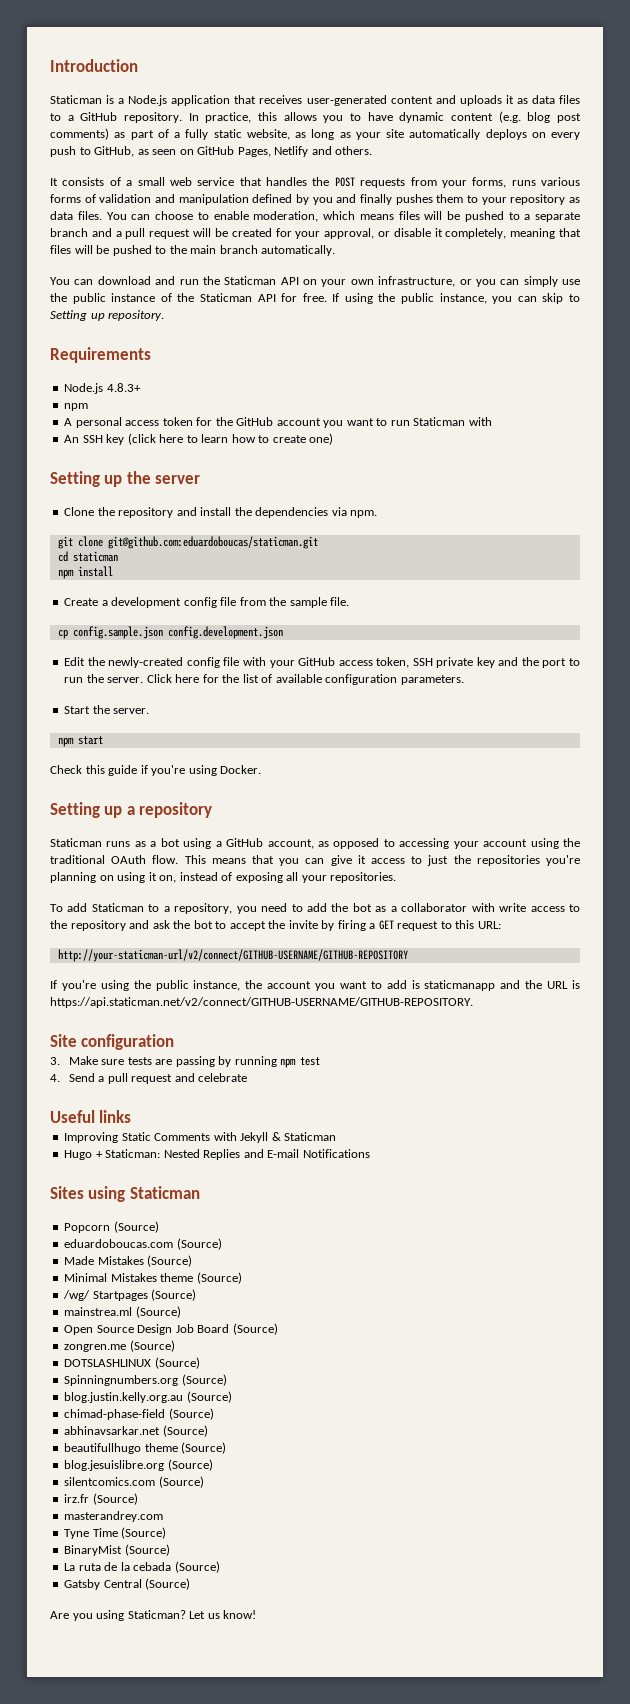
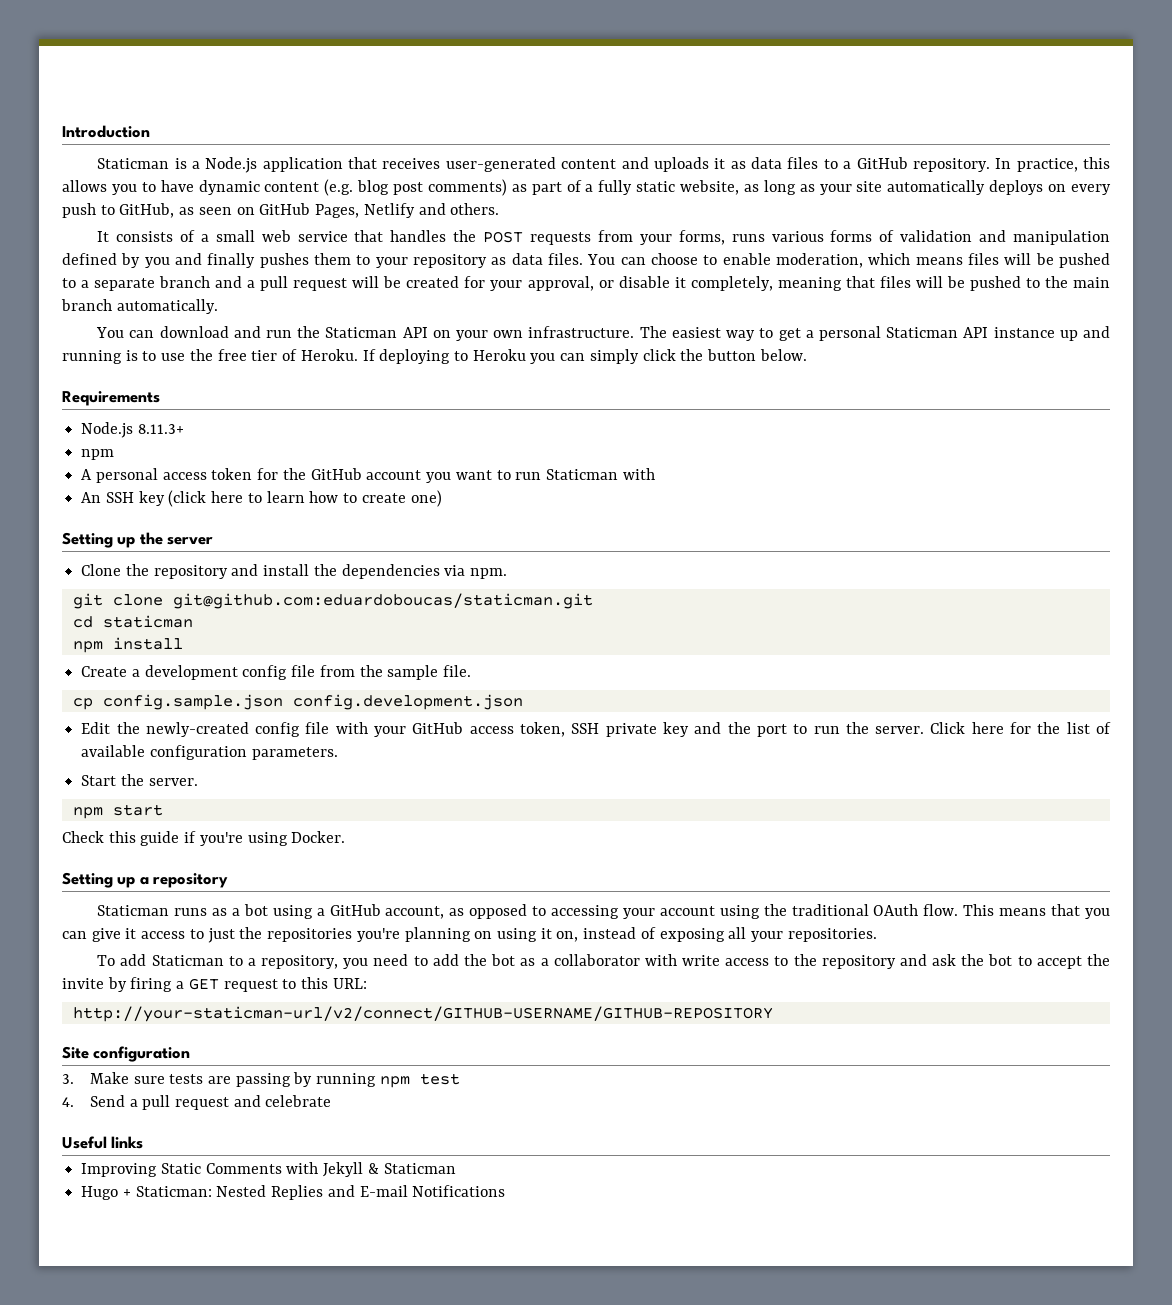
- You can download and run the Staticman API on your own infrastructure, or you can simply use the public instance of the Staticman API for free. If using the public instance, you can skip to Setting up repository.
+ You can download and run the Staticman API on your own infrastructure. The easiest way to get a personal Staticman API instance up and running is to use the free tier of Heroku. If deploying to Heroku you can simply click the button below.
- Node.js 4.8.3+
+ Node.js 8.11.3+
- If you're using the public instance, the account you want to add is staticmanapp and the URL is https://api.staticman.net/v2/connect/GITHUB-USERNAME/GITHUB-REPOSITORY.
- Sites using Staticman
- Popcorn (Source)
- eduardoboucas.com (Source)
- Made Mistakes (Source)
- Minimal Mistakes theme (Source)
- /wg/ Startpages (Source)
- mainstrea.ml (Source)
- Open Source Design Job Board (Source)
- zongren.me (Source)
- DOTSLASHLINUX (Source)
- Spinningnumbers.org (Source)
- blog.justin.kelly.org.au (Source)
- chimad-phase-field (Source)
- abhinavsarkar.net (Source)
- beautifullhugo theme (Source)
- blog.jesuislibre.org (Source)
- silentcomics.com (Source)
- irz.fr (Source)
- masterandrey.com
- Tyne Time (Source)
- BinaryMist (Source)
- La ruta de la cebada (Source)
- Gatsby Central (Source)
- Are you using Staticman? Let us know!

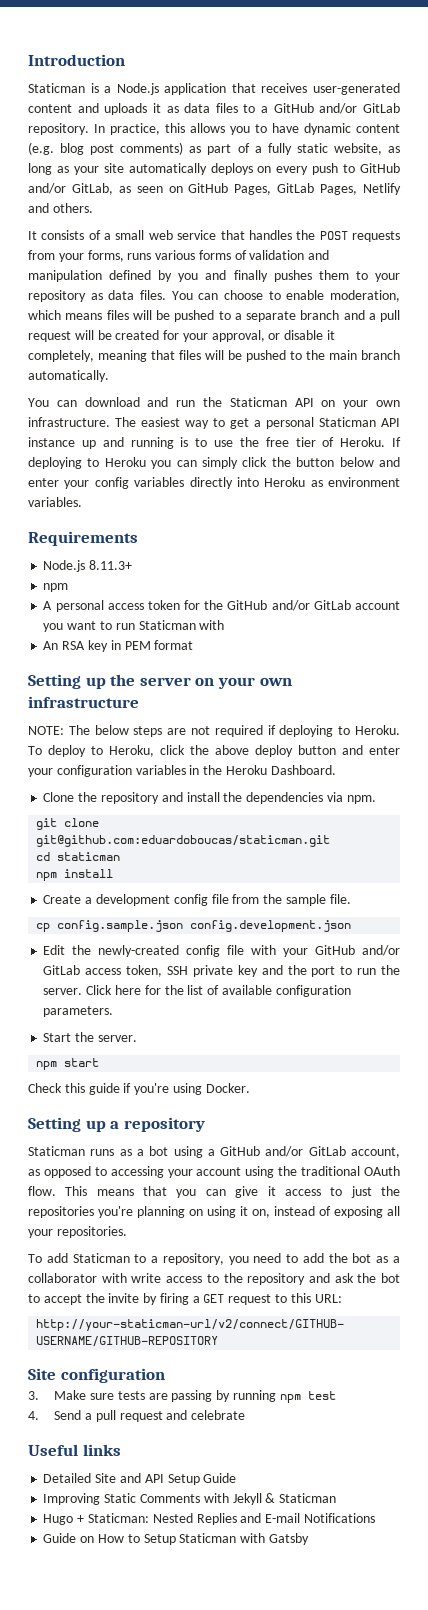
- Staticman is a Node.js application that receives user-generated content and uploads it as data files to a GitHub repository.
+ Staticman is a Node.js application that receives user-generated content and uploads it as data files to a GitHub and/or GitLab repository.
- In practice, this allows you to have dynamic content (e.g. blog post comments) as part of a fully static website, as long as your site automatically deploys on every push to GitHub, as seen on GitHub Pages, Netlify and others.
+ In practice, this allows you to have dynamic content (e.g. blog post comments) as part of a fully static website, as long as your site automatically deploys on every push to GitHub and/or GitLab, as seen on GitHub Pages, GitLab Pages, Netlify and others.
- If deploying to Heroku you can simply click the button below.
+ If deploying to Heroku you can simply click the button below and enter your config variables directly into Heroku as environment variables.
- A personal access token for the GitHub account you want to run Staticman with
+ A personal access token for the GitHub and/or GitLab account you want to run Staticman with
- An SSH key (click here to learn how to create one)
- Setting up the server
+ An RSA key in PEM format
+ Setting up the server on your own infrastructure
+ NOTE: The below steps are not required if deploying to Heroku. To deploy to Heroku, click the above deploy button and enter your configuration variables in the Heroku Dashboard.
- Edit the newly-created config file with your GitHub access token, SSH private key and the port to run the server.
+ Edit the newly-created config file with your GitHub and/or GitLab access token, SSH private key and the port to run the server.
- Staticman runs as a bot using a GitHub account, as opposed to accessing your account using the traditional OAuth flow.
+ Staticman runs as a bot using a GitHub and/or GitLab account, as opposed to accessing your account using the traditional OAuth flow.
+ Detailed Site and API Setup Guide
+ Guide on How to Setup Staticman with Gatsby

